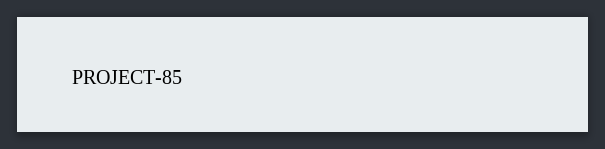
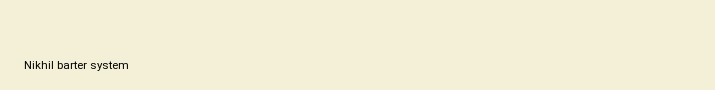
- PROJECT-85
+ Nikhil barter system

